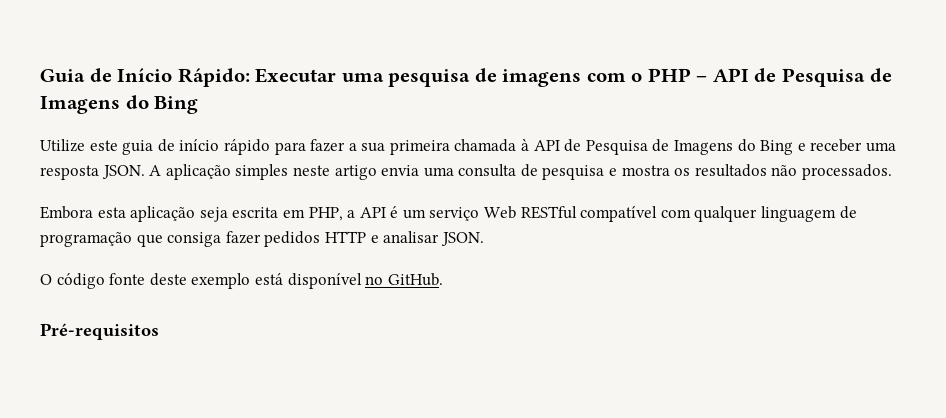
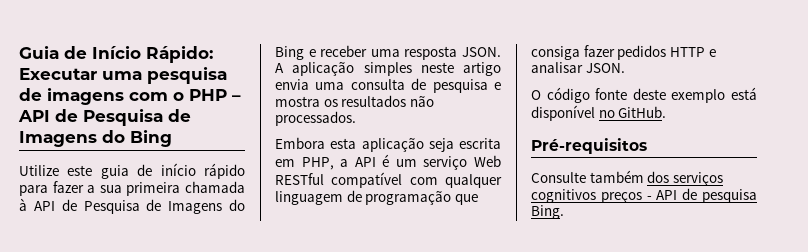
+ Consulte também dos serviços cognitivos preços - API de pesquisa Bing.

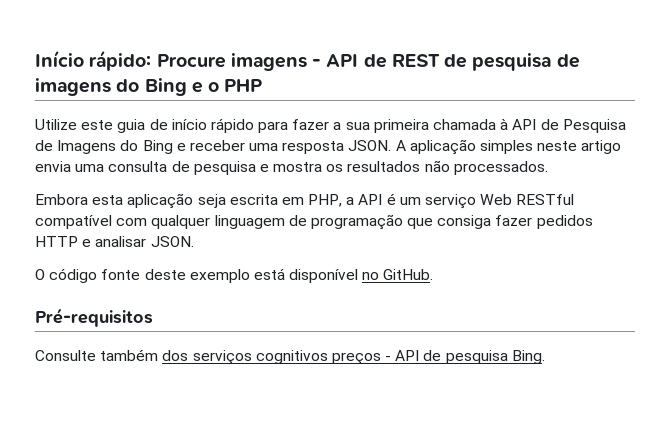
- Guia de Início Rápido: Executar uma pesquisa de imagens com o PHP – API de Pesquisa de Imagens do Bing
+ Início rápido: Procure imagens - API de REST de pesquisa de imagens do Bing e o PHP

